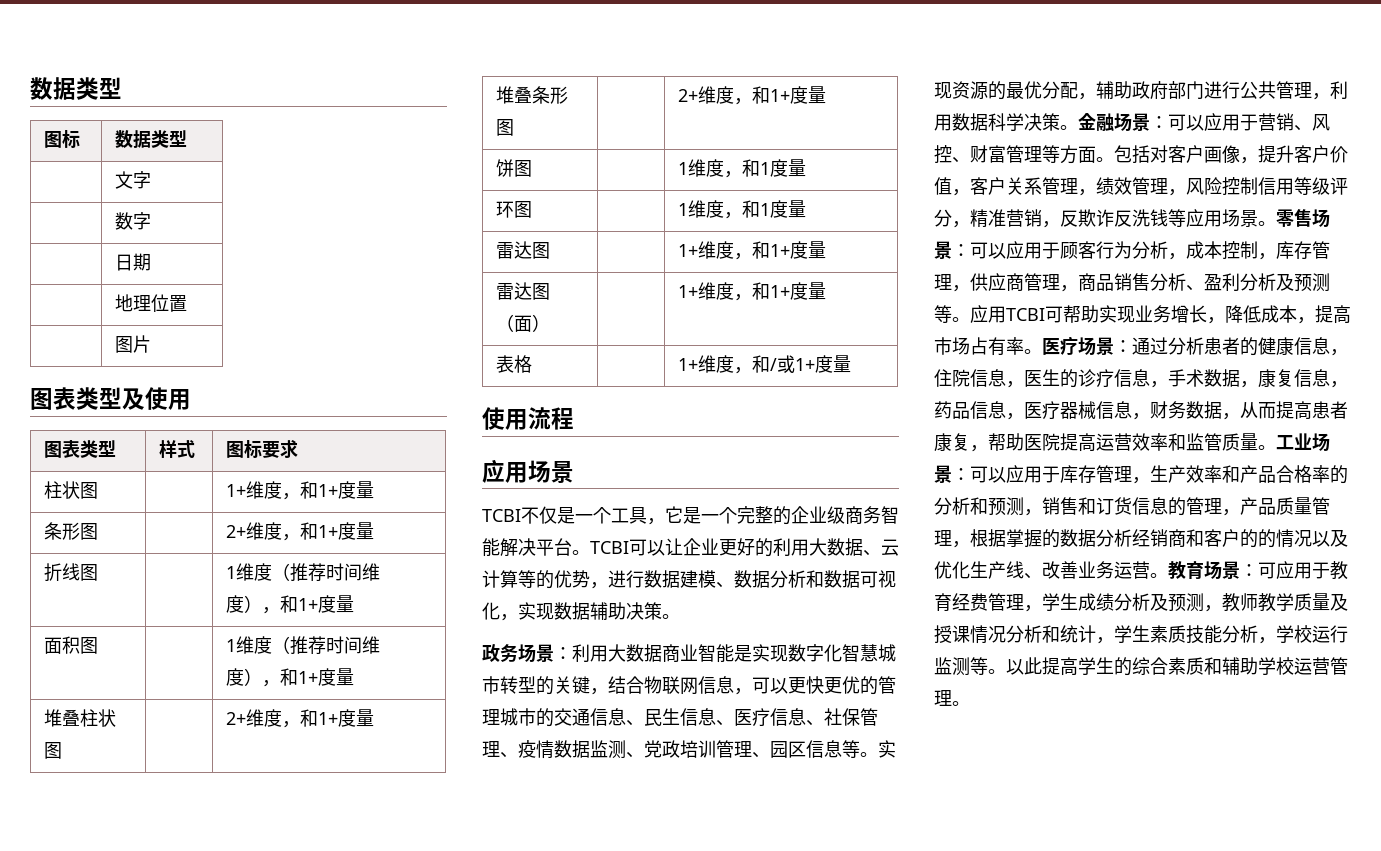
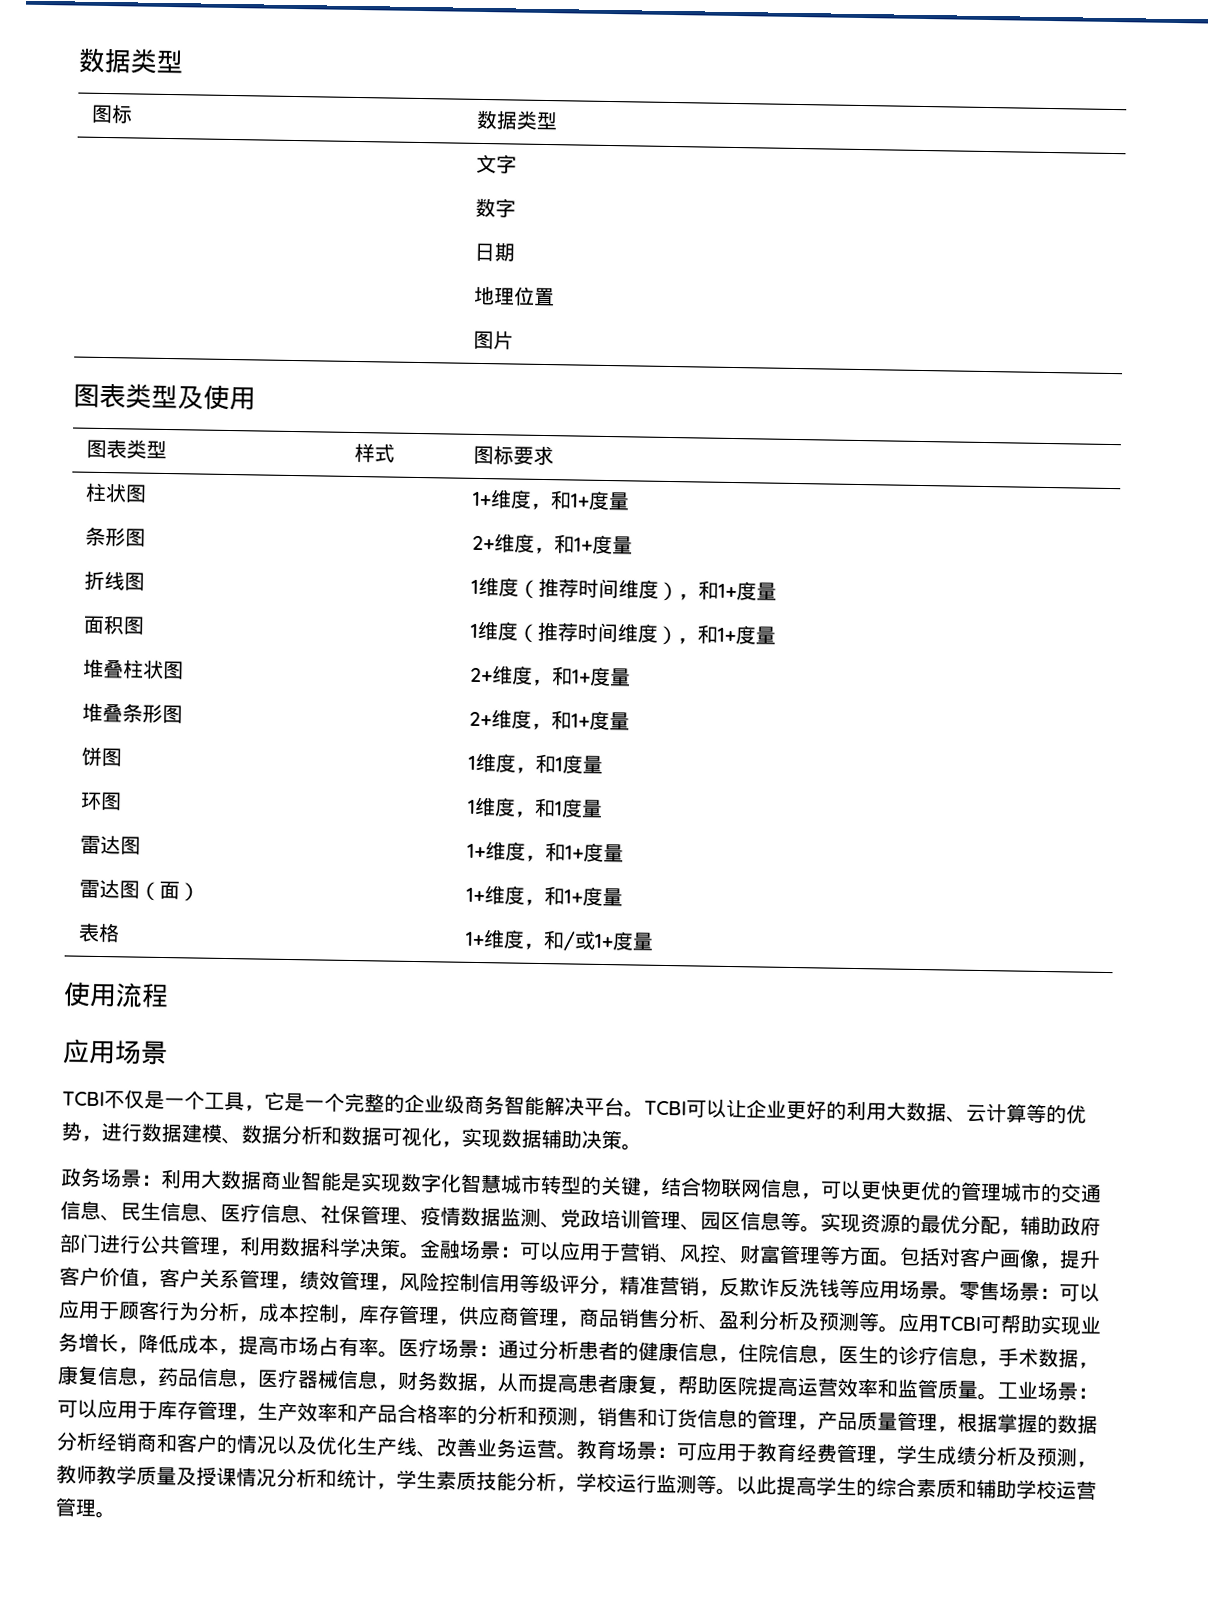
- 工业场景：可以应用于库存管理，生产效率和产品合格率的分析和预测，销售和订货信息的管理，产品质量管理，根据掌握的数据分析经销商和客户的的情况以及优化生产线、改善业务运营。
+ 工业场景：可以应用于库存管理，生产效率和产品合格率的分析和预测，销售和订货信息的管理，产品质量管理，根据掌握的数据分析经销商和客户的情况以及优化生产线、改善业务运营。

